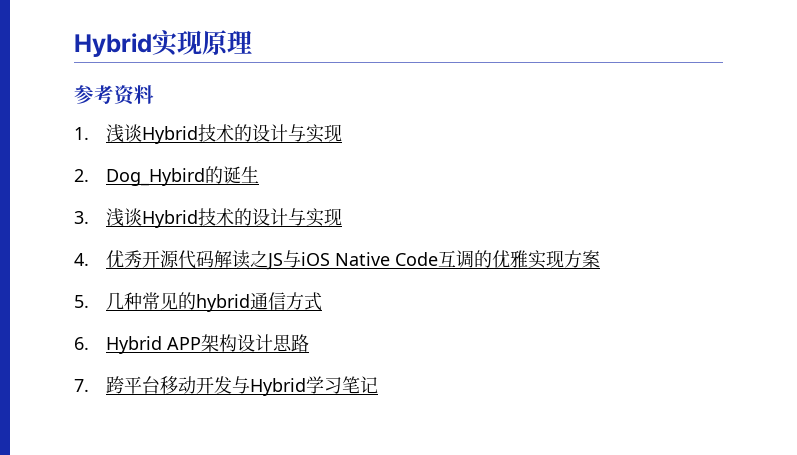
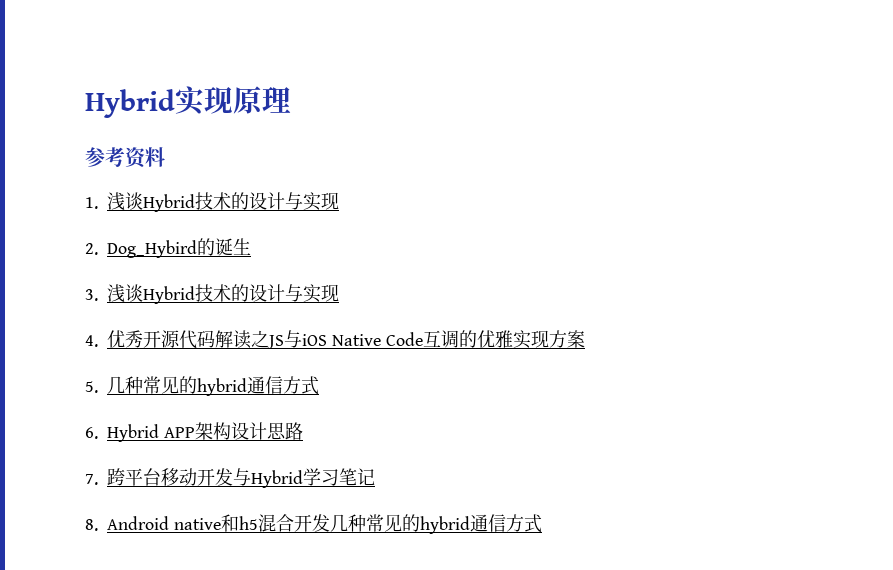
+ 8. Android native和h5混合开发几种常见的hybrid通信方式

